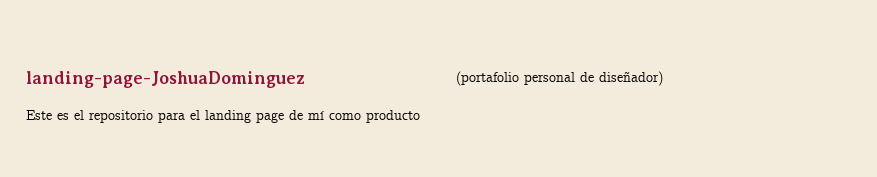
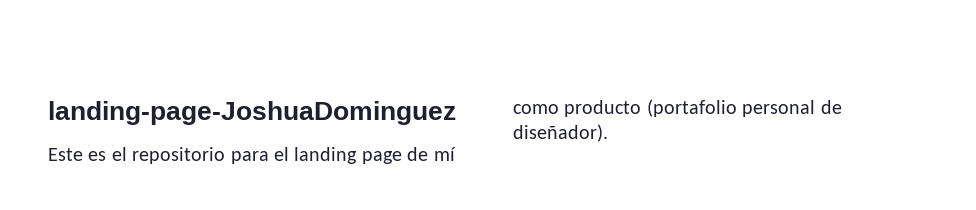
- Este es el repositorio para el landing page de mí como producto (portafolio personal de diseñador)
+ Este es el repositorio para el landing page de mí como producto (portafolio personal de diseñador).

